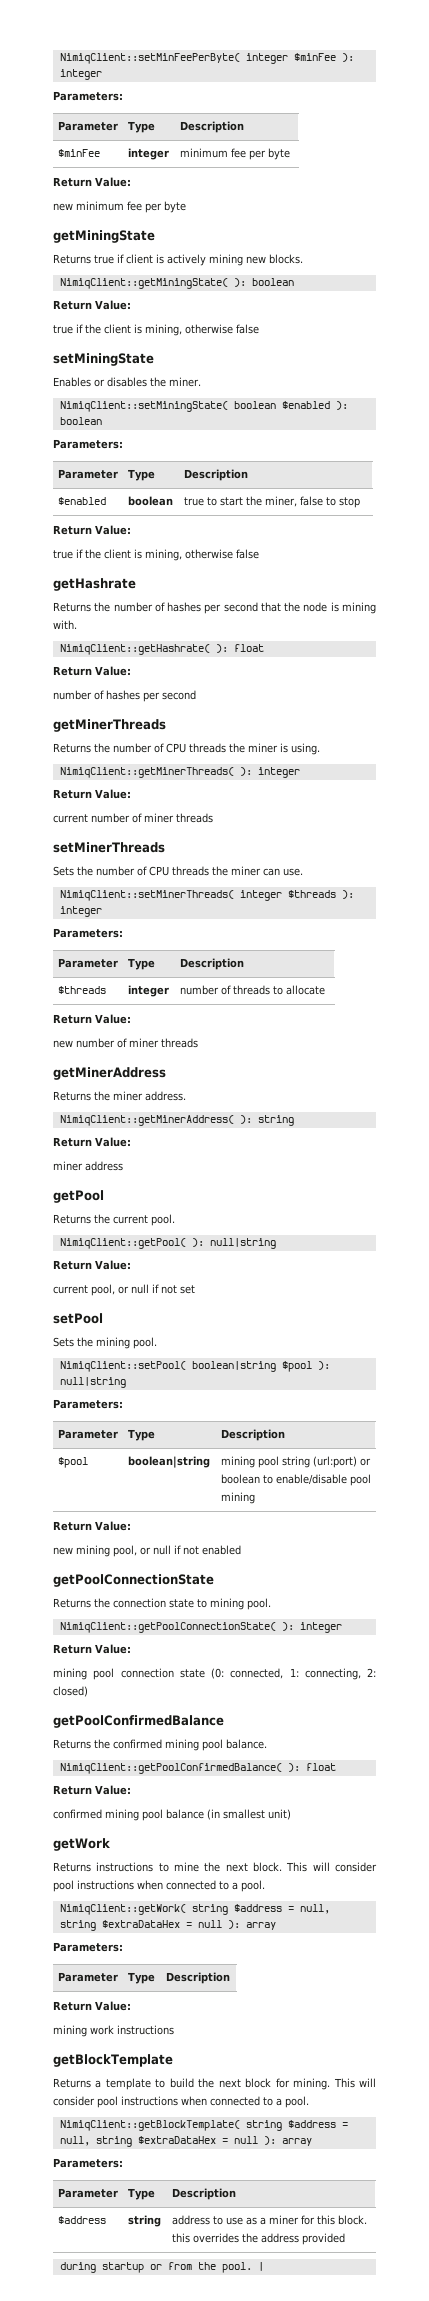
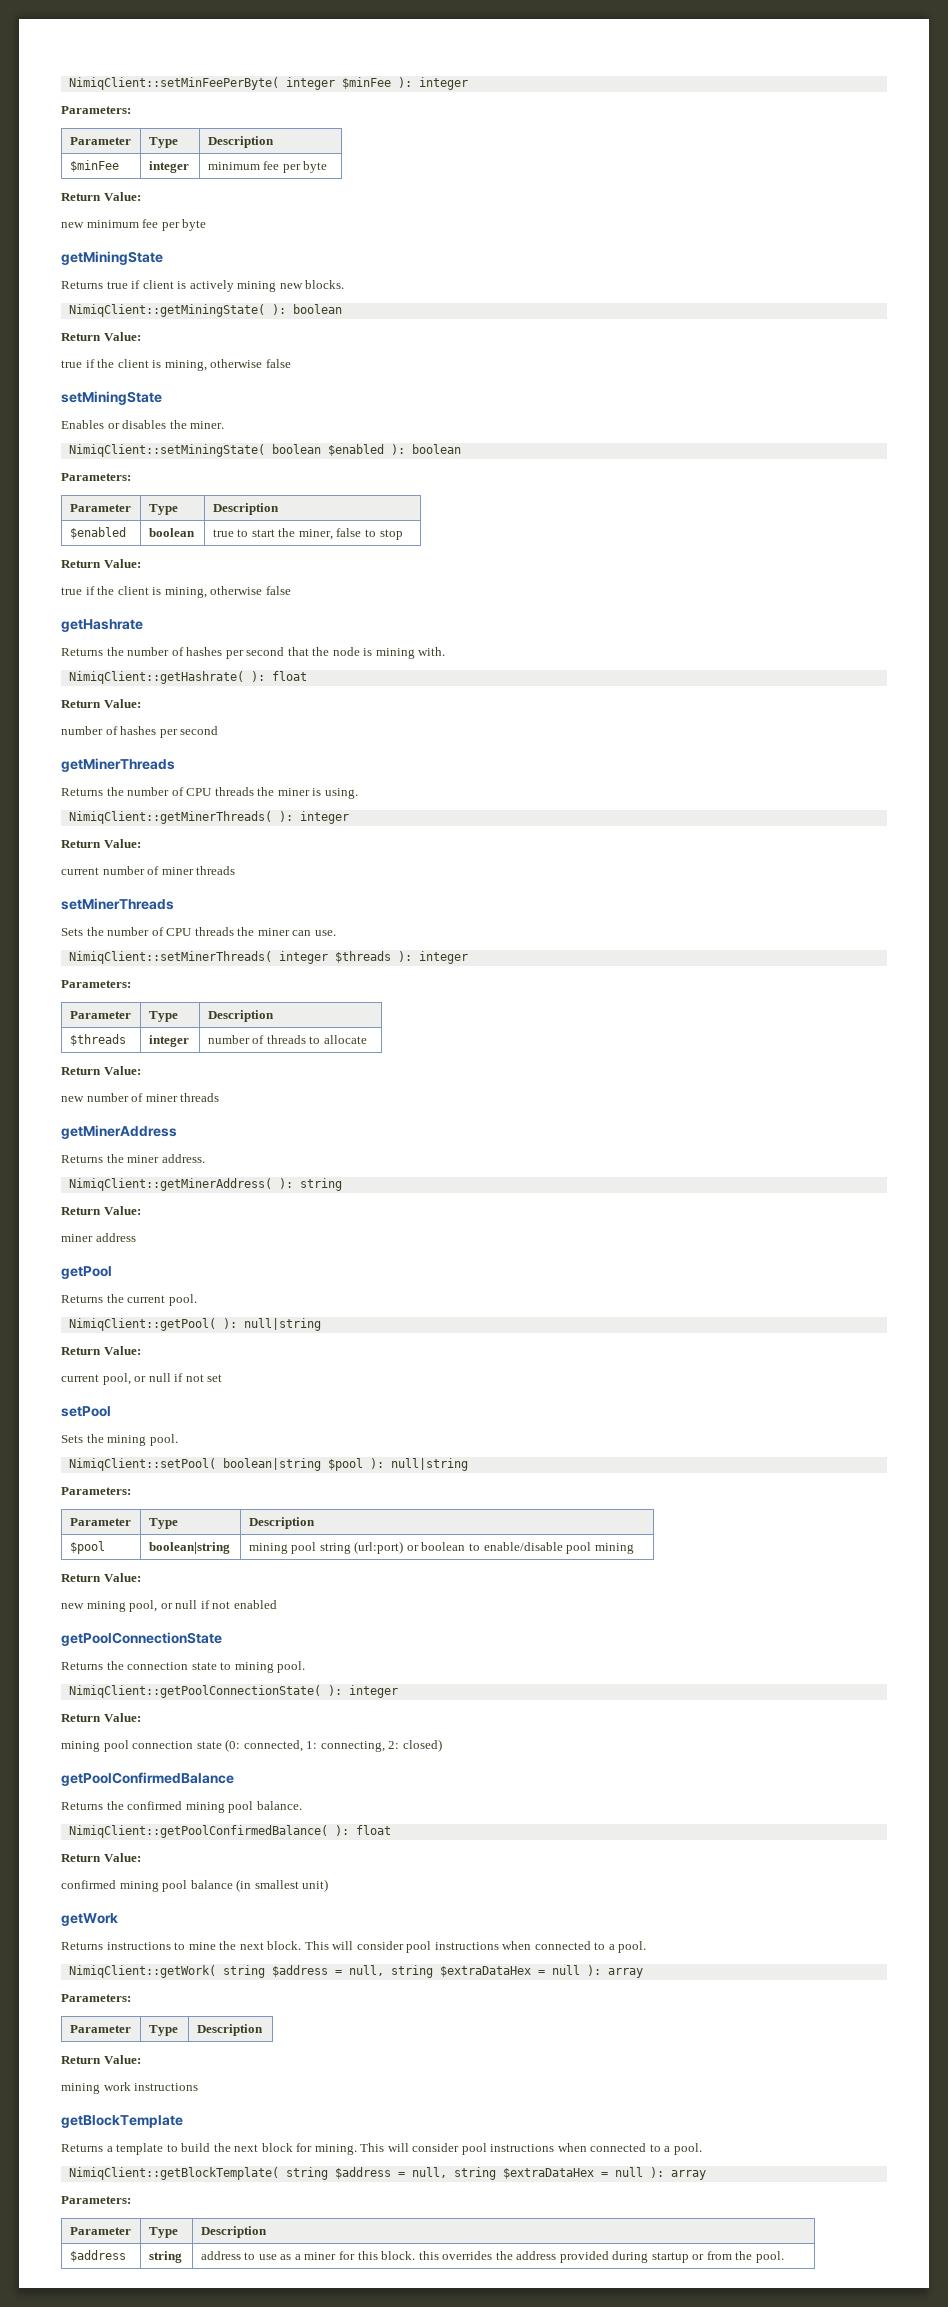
- $address | string | address to use as a miner for this block. this overrides the address provided
- during startup or from the pool. |
+ $address | string | address to use as a miner for this block. this overrides the address provided during startup or from the pool.

